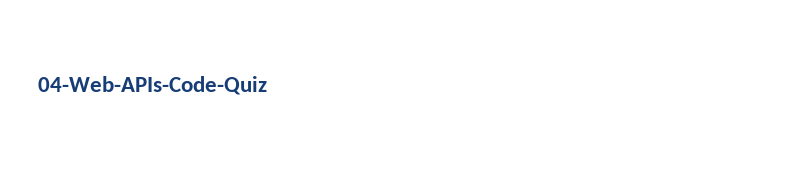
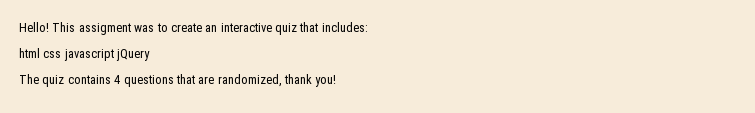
- 04-Web-APIs-Code-Quiz
+ Hello! This assigment was to create an interactive quiz that includes:
+ html css javascript jQuery
+ The quiz contains 4 questions that are randomized, thank you!

